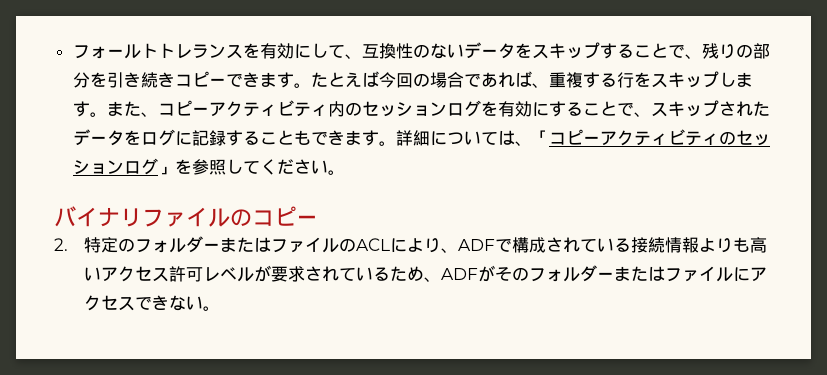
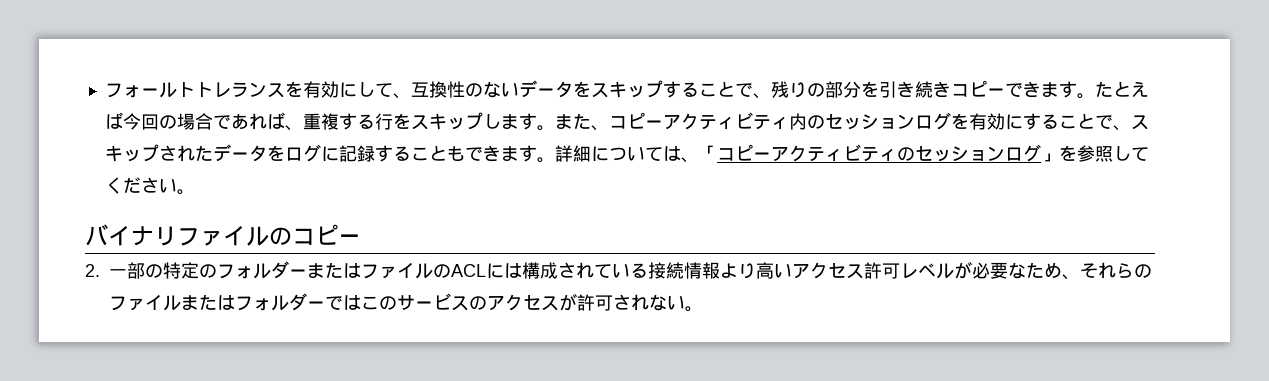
- 2.特定のフォルダーまたはファイルのACLにより、ADFで構成されている接続情報よりも高いアクセス許可レベルが要求されているため、ADFがそのフォルダーまたはファイルにアクセスできない。
+ 2.一部の特定のフォルダーまたはファイルのACLには構成されている接続情報より高いアクセス許可レベルが必要なため、それらのファイルまたはフォルダーではこのサービスのアクセスが許可されない。

